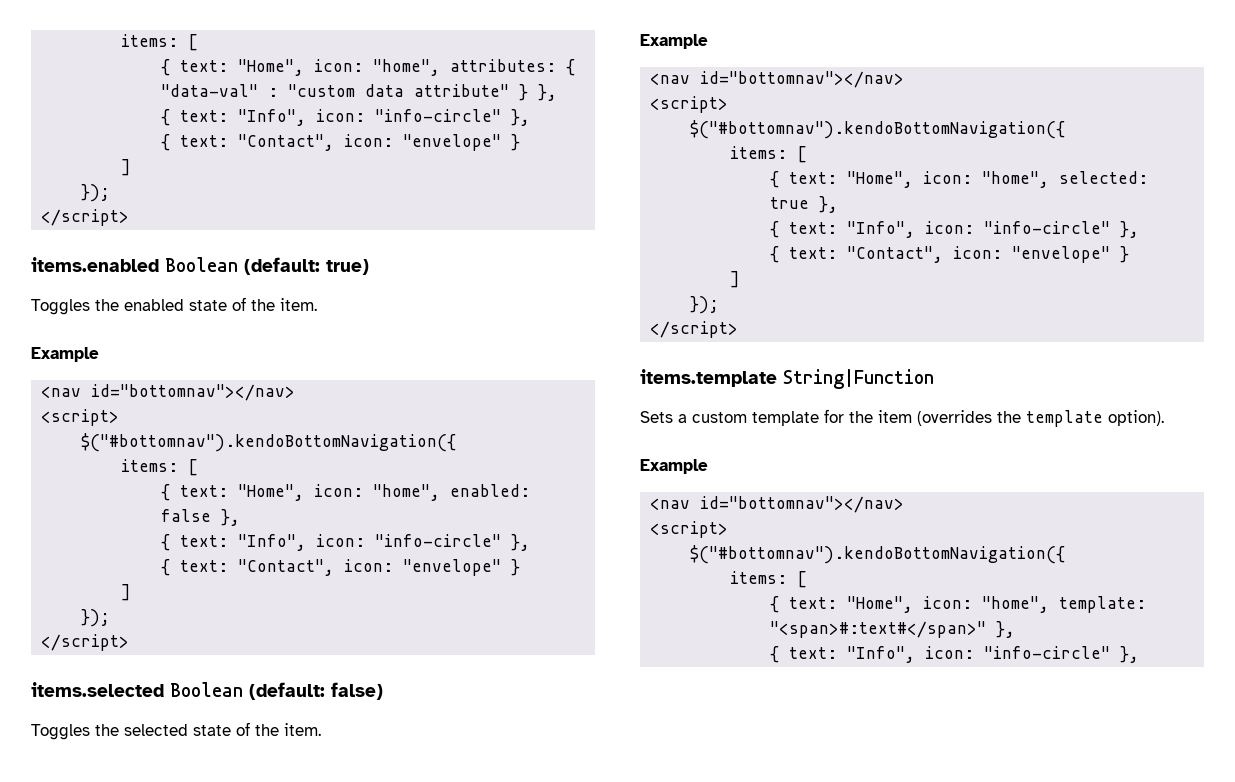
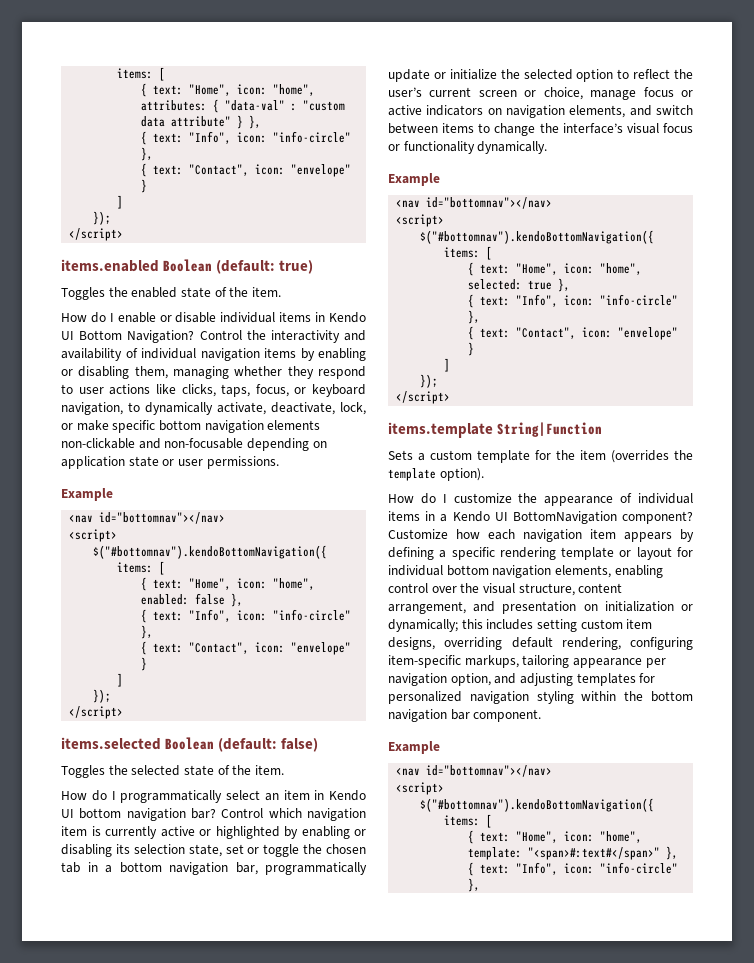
+ How do I enable or disable individual items in Kendo UI Bottom Navigation? Control the interactivity and availability of individual navigation items by enabling or disabling them, managing whether they respond to user actions like clicks, taps, focus, or keyboard navigation, to dynamically activate, deactivate, lock, or make specific bottom navigation elements non-clickable and non-focusable depending on application state or user permissions.
+ How do I programmatically select an item in Kendo UI bottom navigation bar? Control which navigation item is currently active or highlighted by enabling or disabling its selection state, set or toggle the chosen tab in a bottom navigation bar, programmatically update or initialize the selected option to reflect the user’s current screen or choice, manage focus or active indicators on navigation elements, and switch between items to change the interface’s visual focus or functionality dynamically.
+ How do I customize the appearance of individual items in a Kendo UI BottomNavigation component? Customize how each navigation item appears by defining a specific rendering template or layout for individual bottom navigation elements, enabling control over the visual structure, content arrangement, and presentation on initialization or dynamically; this includes setting custom item designs, overriding default rendering, configuring item-specific markups, tailoring appearance per navigation option, and adjusting templates for personalized navigation styling within the bottom navigation bar component.

